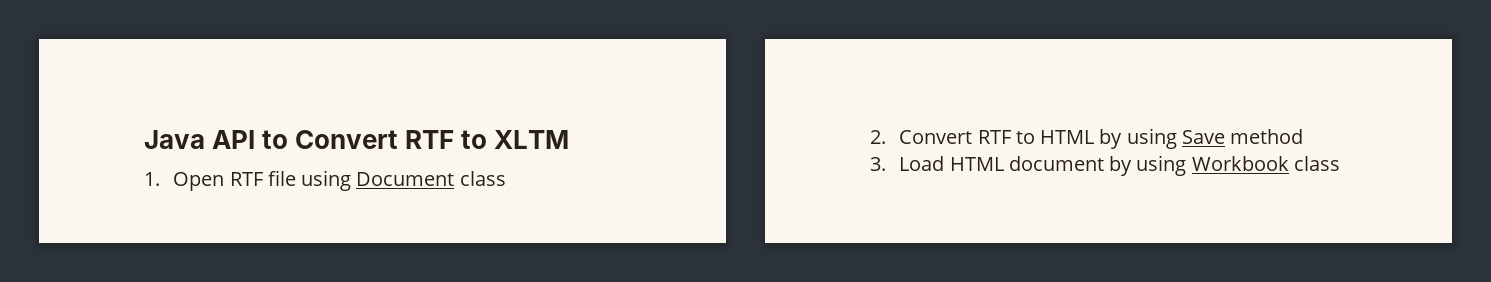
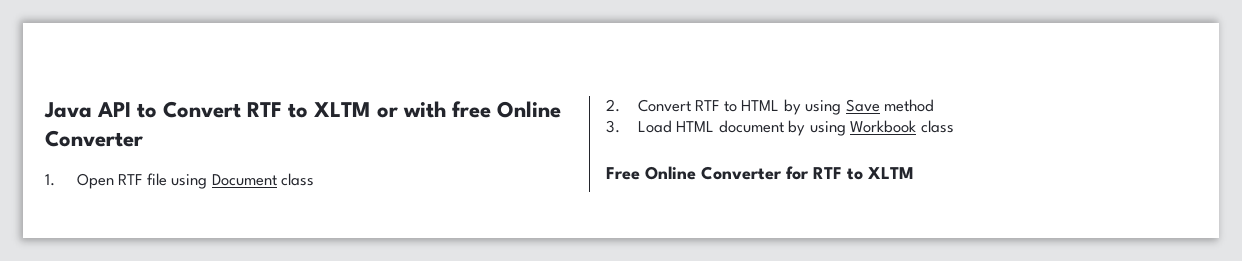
- Java API to Convert RTF to XLTM
+ Java API to Convert RTF to XLTM or with free Online Converter
+ Free Online Converter for RTF to XLTM

